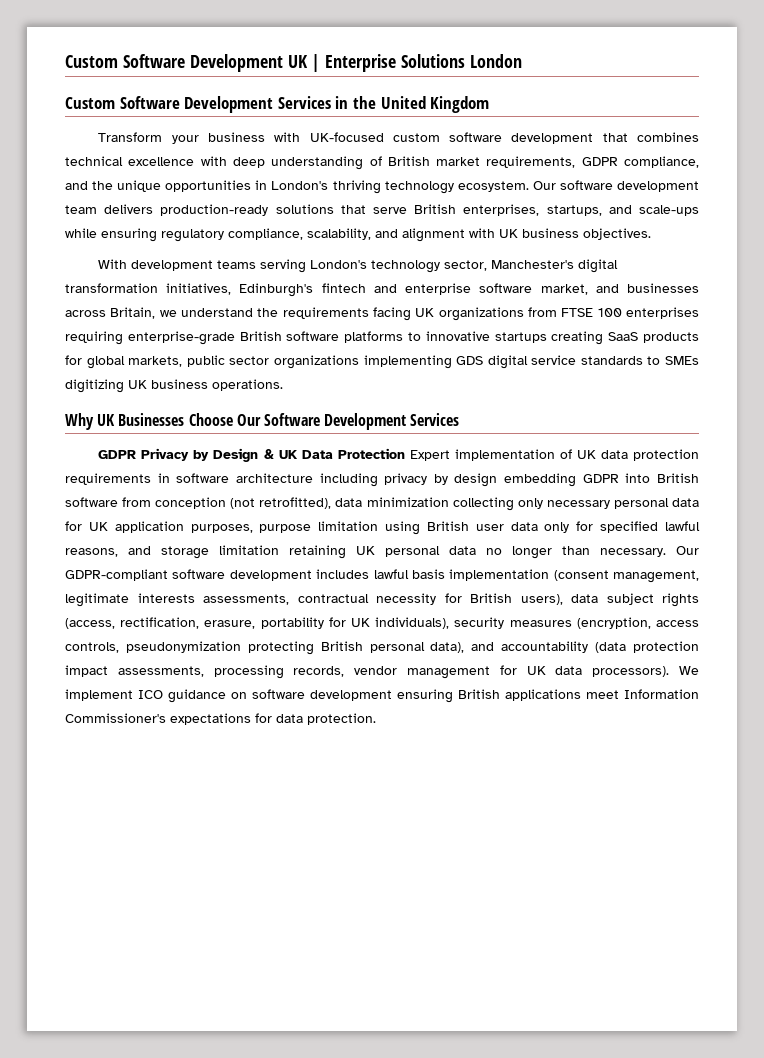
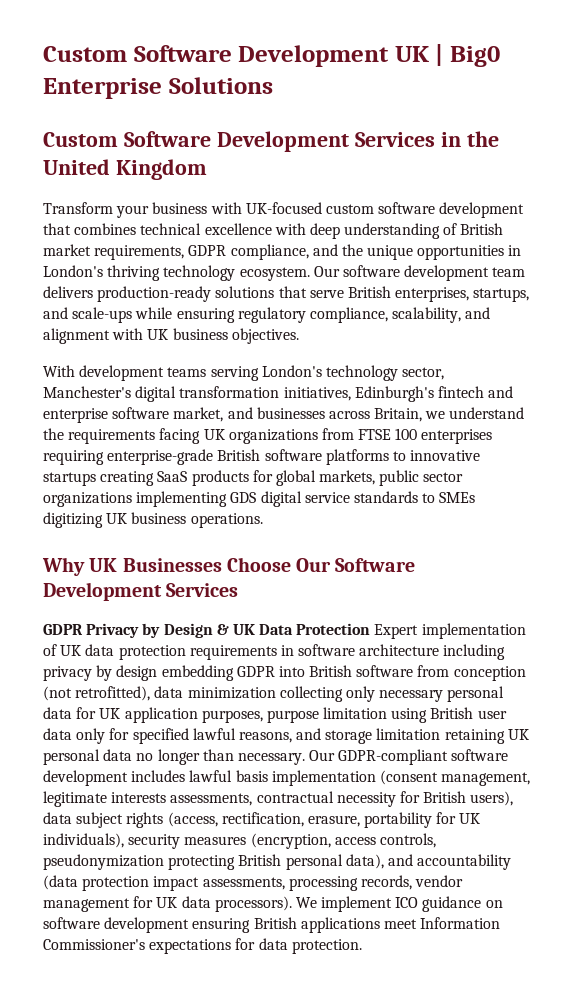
- Custom Software Development UK | Enterprise Solutions London
+ Custom Software Development UK | Big0 Enterprise Solutions

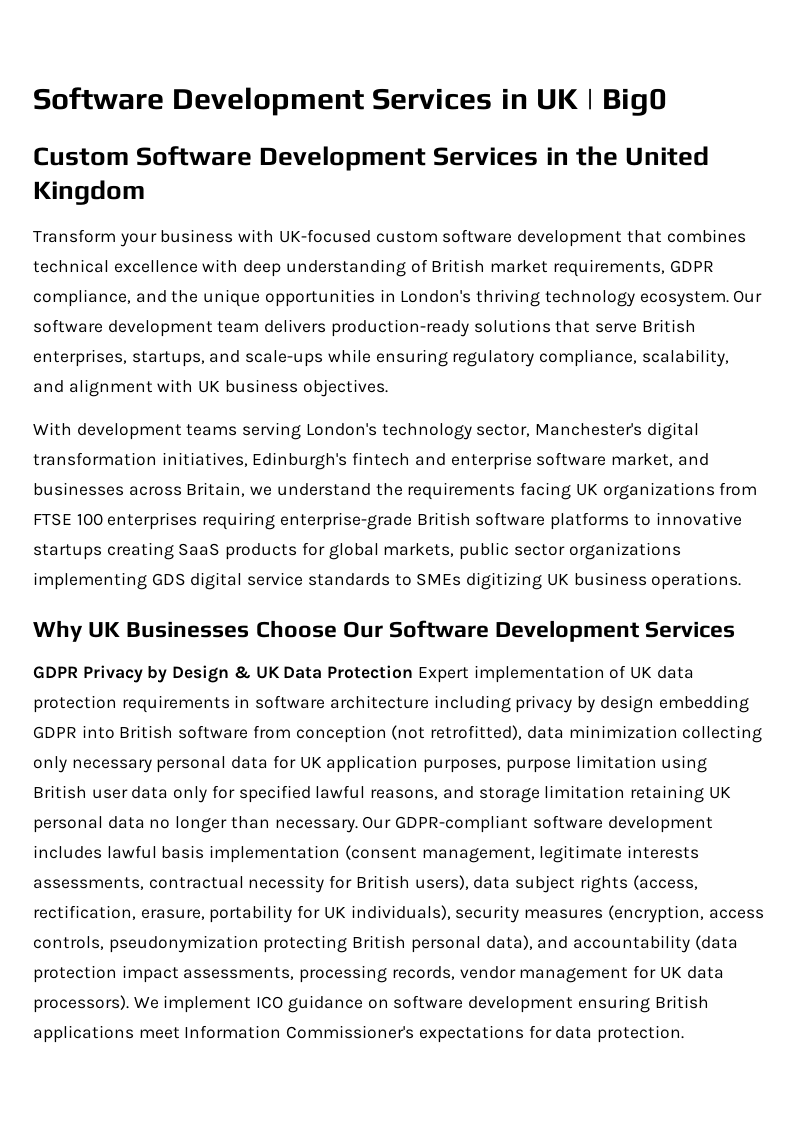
- Custom Software Development UK | Big0 Enterprise Solutions
+ Software Development Services in UK | Big0

